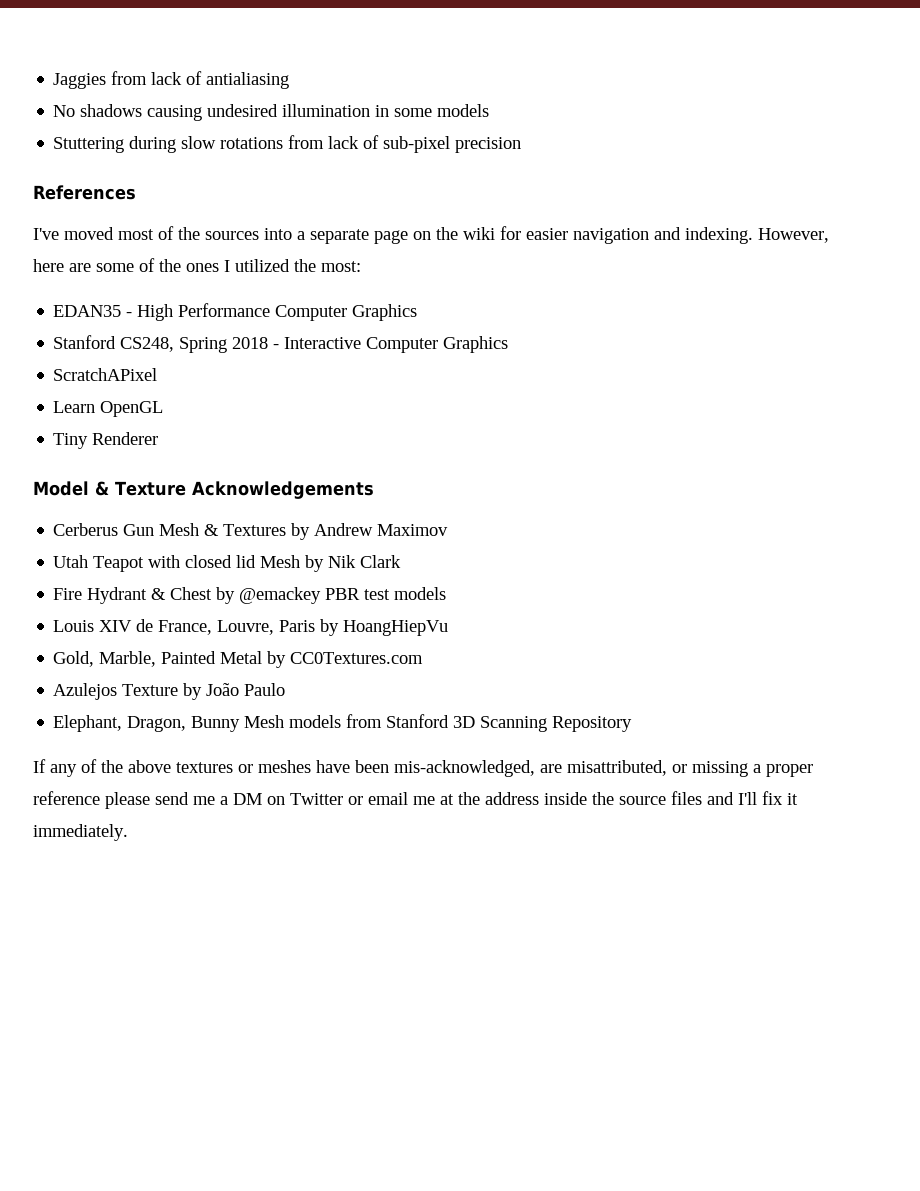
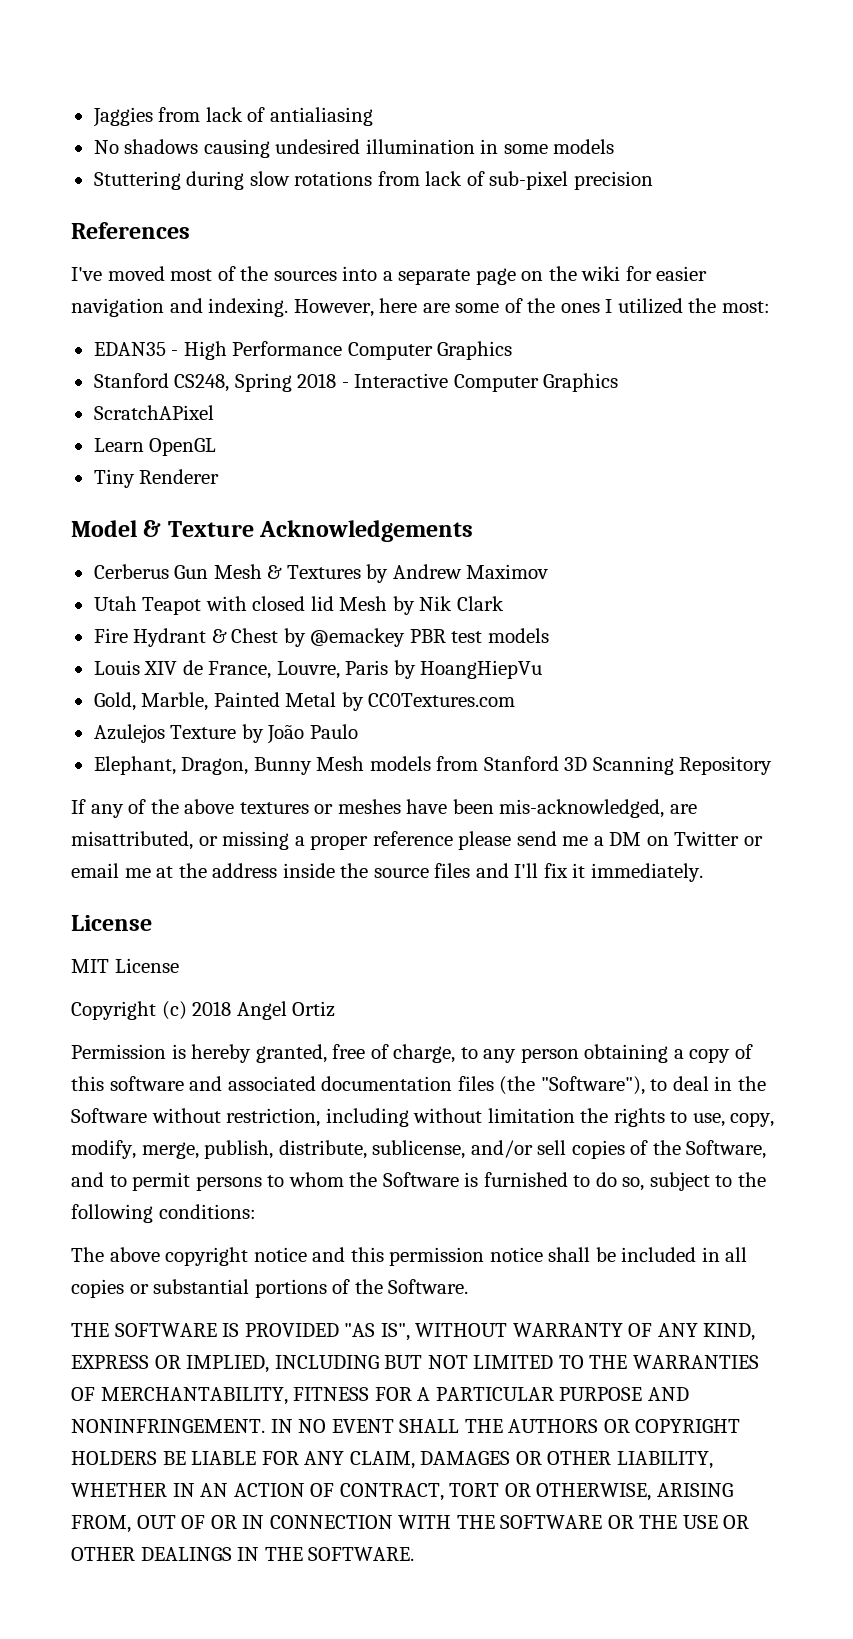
  If any of the above textures or meshes have been mis-acknowledged, are misattributed, or missing a proper reference please send me a DM on Twitter or email me at the address inside the source files and I'll fix it immediately.
+ License
+ MIT License
+ Copyright (c) 2018 Angel Ortiz
+ Permission is hereby granted, free of charge, to any person obtaining a copy of this software and associated documentation files (the "Software"), to deal in the Software without restriction, including without limitation the rights to use, copy, modify, merge, publish, distribute, sublicense, and/or sell copies of the Software, and to permit persons to whom the Software is furnished to do so, subject to the following conditions:
+ The above copyright notice and this permission notice shall be included in all copies or substantial portions of the Software.
+ THE SOFTWARE IS PROVIDED "AS IS", WITHOUT WARRANTY OF ANY KIND, EXPRESS OR IMPLIED, INCLUDING BUT NOT LIMITED TO THE WARRANTIES OF MERCHANTABILITY, FITNESS FOR A PARTICULAR PURPOSE AND NONINFRINGEMENT. IN NO EVENT SHALL THE AUTHORS OR COPYRIGHT HOLDERS BE LIABLE FOR ANY CLAIM, DAMAGES OR OTHER LIABILITY, WHETHER IN AN ACTION OF CONTRACT, TORT OR OTHERWISE, ARISING FROM, OUT OF OR IN CONNECTION WITH THE SOFTWARE OR THE USE OR OTHER DEALINGS IN THE SOFTWARE.

